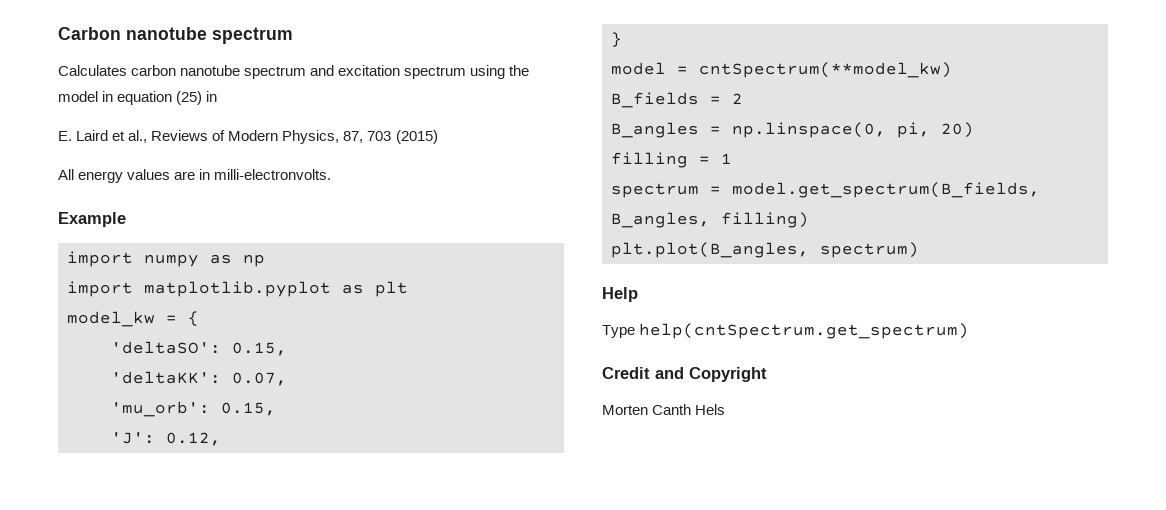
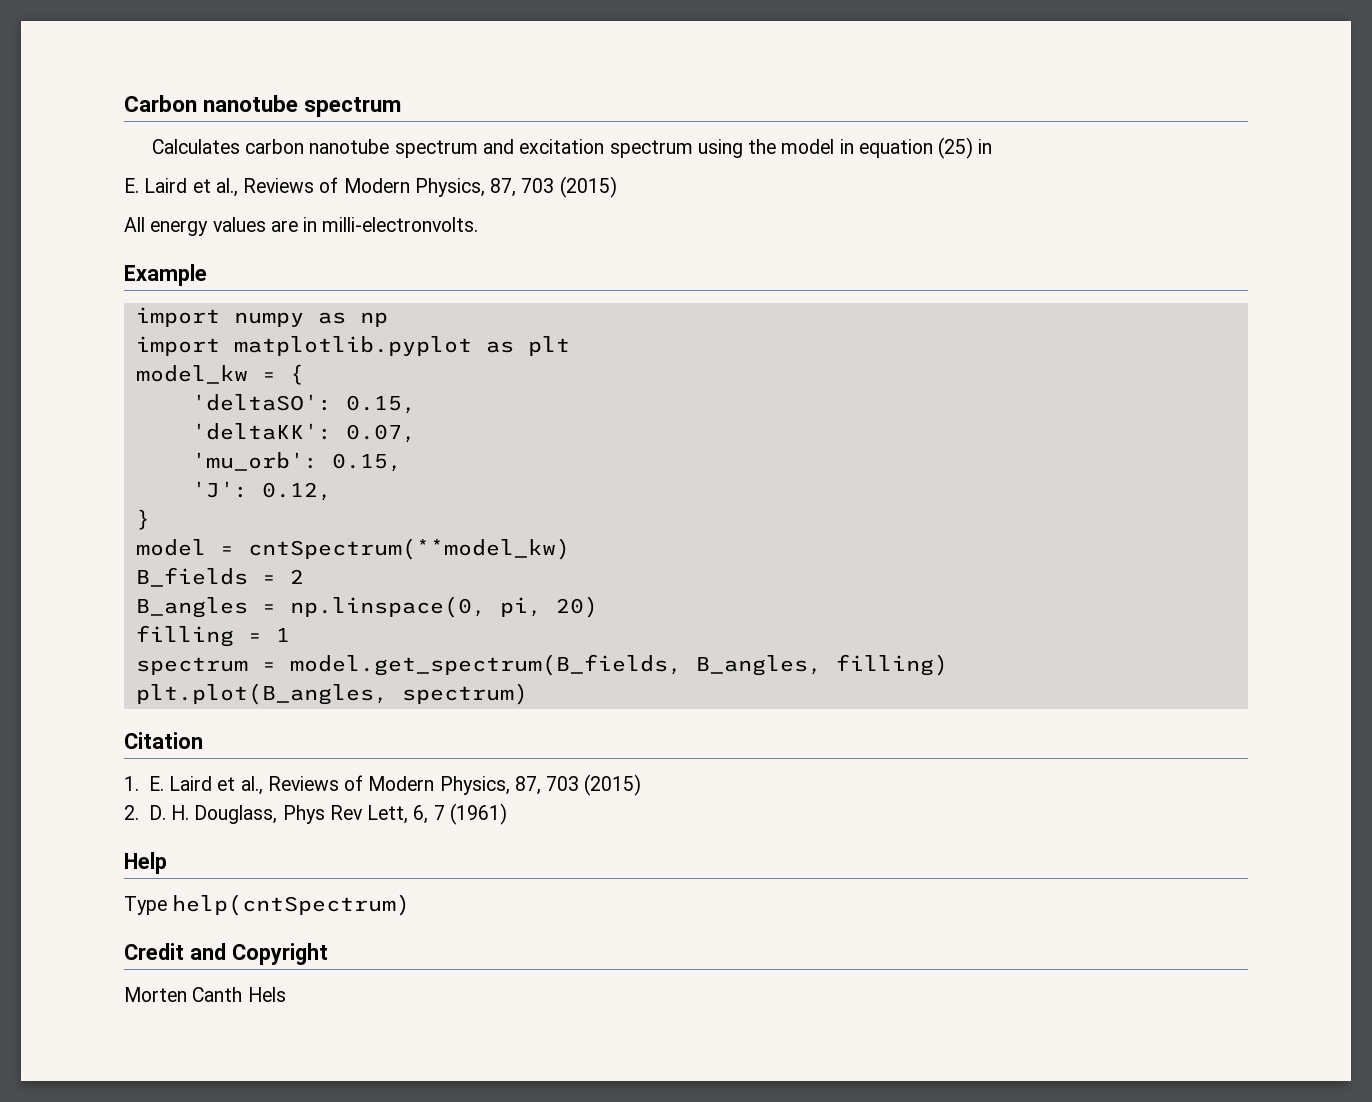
+ Citation
+ 1. E. Laird et al., Reviews of Modern Physics, 87, 703 (2015)
+ 2. D. H. Douglass, Phys Rev Lett, 6, 7 (1961)
- Type help(cntSpectrum.get_spectrum)
+ Type help(cntSpectrum)

